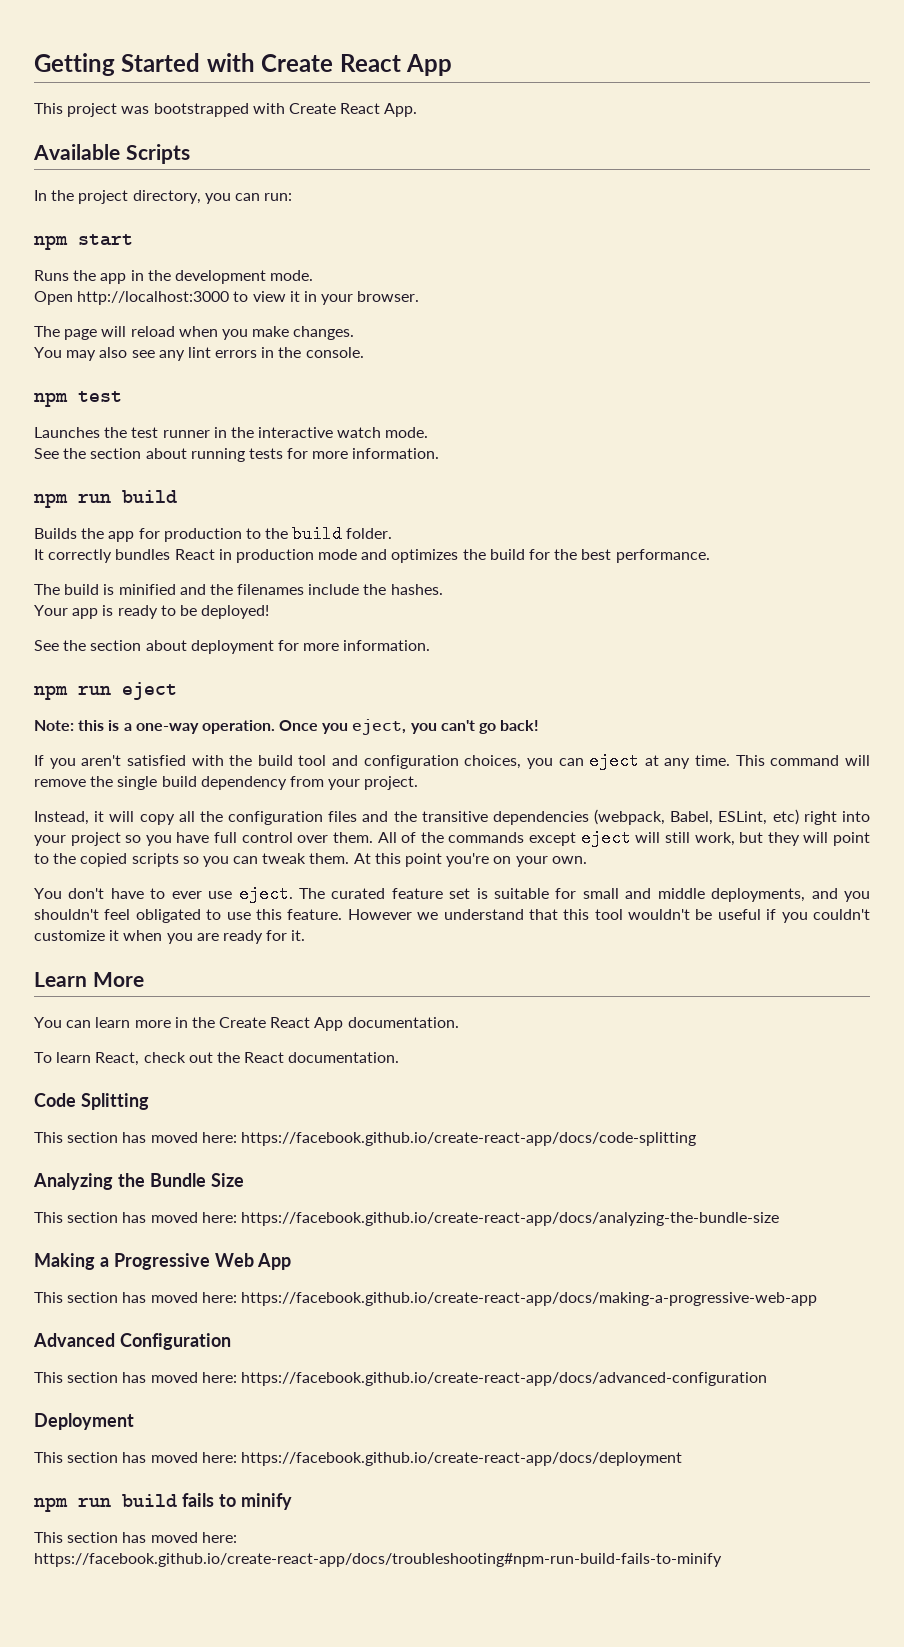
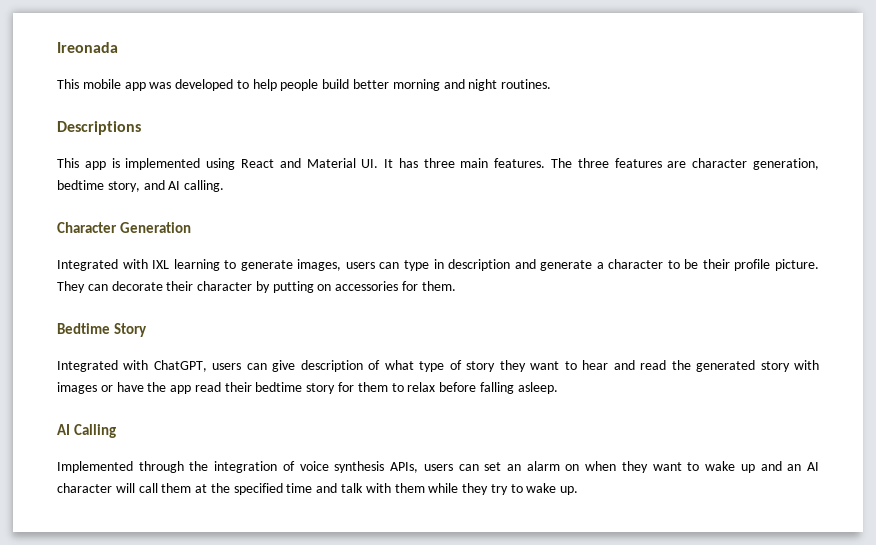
- Getting Started with Create React App
- This project was bootstrapped with Create React App.
- Available Scripts
- In the project directory, you can run:
- npm start
- Runs the app in the development mode.
- Open http://localhost:3000 to view it in your browser.
- The page will reload when you make changes.
- You may also see any lint errors in the console.
- npm test
- Launches the test runner in the interactive watch mode.
- See the section about running tests for more information.
- npm run build
- Builds the app for production to the build folder.
- It correctly bundles React in production mode and optimizes the build for the best performance.
- The build is minified and the filenames include the hashes.
- Your app is ready to be deployed!
- See the section about deployment for more information.
- npm run eject
- Note: this is a one-way operation. Once you eject, you can't go back!
- If you aren't satisfied with the build tool and configuration choices, you can eject at any time. This command will remove the single build dependency from your project.
- Instead, it will copy all the configuration files and the transitive dependencies (webpack, Babel, ESLint, etc) right into your project so you have full control over them. All of the commands except eject will still work, but they will point to the copied scripts so you can tweak them. At this point you're on your own.
- You don't have to ever use eject. The curated feature set is suitable for small and middle deployments, and you shouldn't feel obligated to use this feature. However we understand that this tool wouldn't be useful if you couldn't customize it when you are ready for it.
- Learn More
- You can learn more in the Create React App documentation.
- To learn React, check out the React documentation.
- Code Splitting
- This section has moved here: https://facebook.github.io/create-react-app/docs/code-splitting
- Analyzing the Bundle Size
- This section has moved here: https://facebook.github.io/create-react-app/docs/analyzing-the-bundle-size
- Making a Progressive Web App
- This section has moved here: https://facebook.github.io/create-react-app/docs/making-a-progressive-web-app
- Advanced Configuration
- This section has moved here: https://facebook.github.io/create-react-app/docs/advanced-configuration
- Deployment
- This section has moved here: https://facebook.github.io/create-react-app/docs/deployment
- npm run build fails to minify
- This section has moved here: https://facebook.github.io/create-react-app/docs/troubleshooting#npm-run-build-fails-to-minify
+ Ireonada
+ This mobile app was developed to help people build better morning and night routines.
+ Descriptions
+ This app is implemented using React and Material UI. It has three main features. The three features are character generation, bedtime story, and AI calling.
+ Character Generation
+ Integrated with IXL learning to generate images, users can type in description and generate a character to be their profile picture. They can decorate their character by putting on accessories for them.
+ Bedtime Story
+ Integrated with ChatGPT, users can give description of what type of story they want to hear and read the generated story with images or have the app read their bedtime story for them to relax before falling asleep.
+ AI Calling
+ Implemented through the integration of voice synthesis APIs, users can set an alarm on when they want to wake up and an AI character will call them at the specified time and talk with them while they try to wake up.

